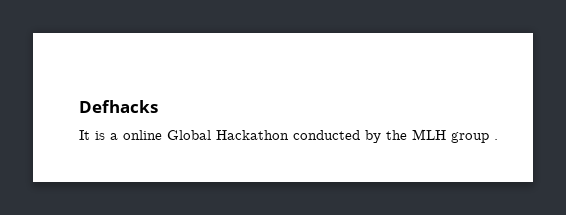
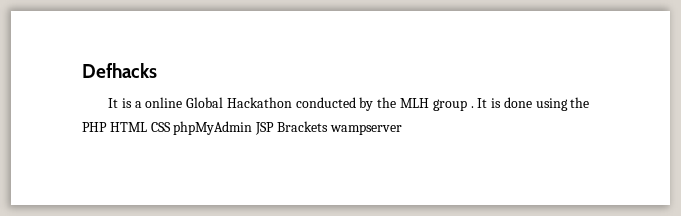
+ It is done using the PHP HTML CSS phpMyAdmin JSP Brackets wampserver

